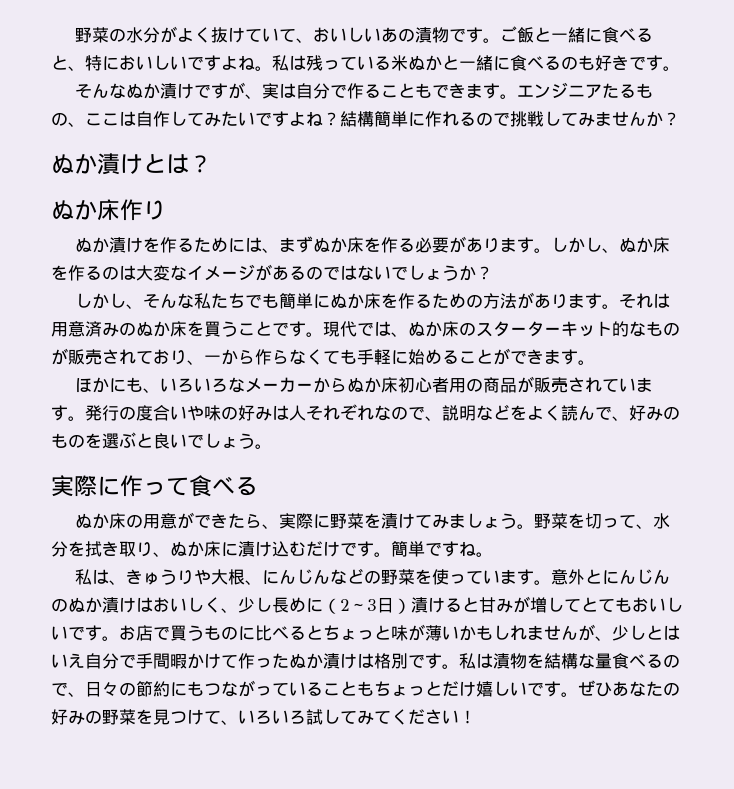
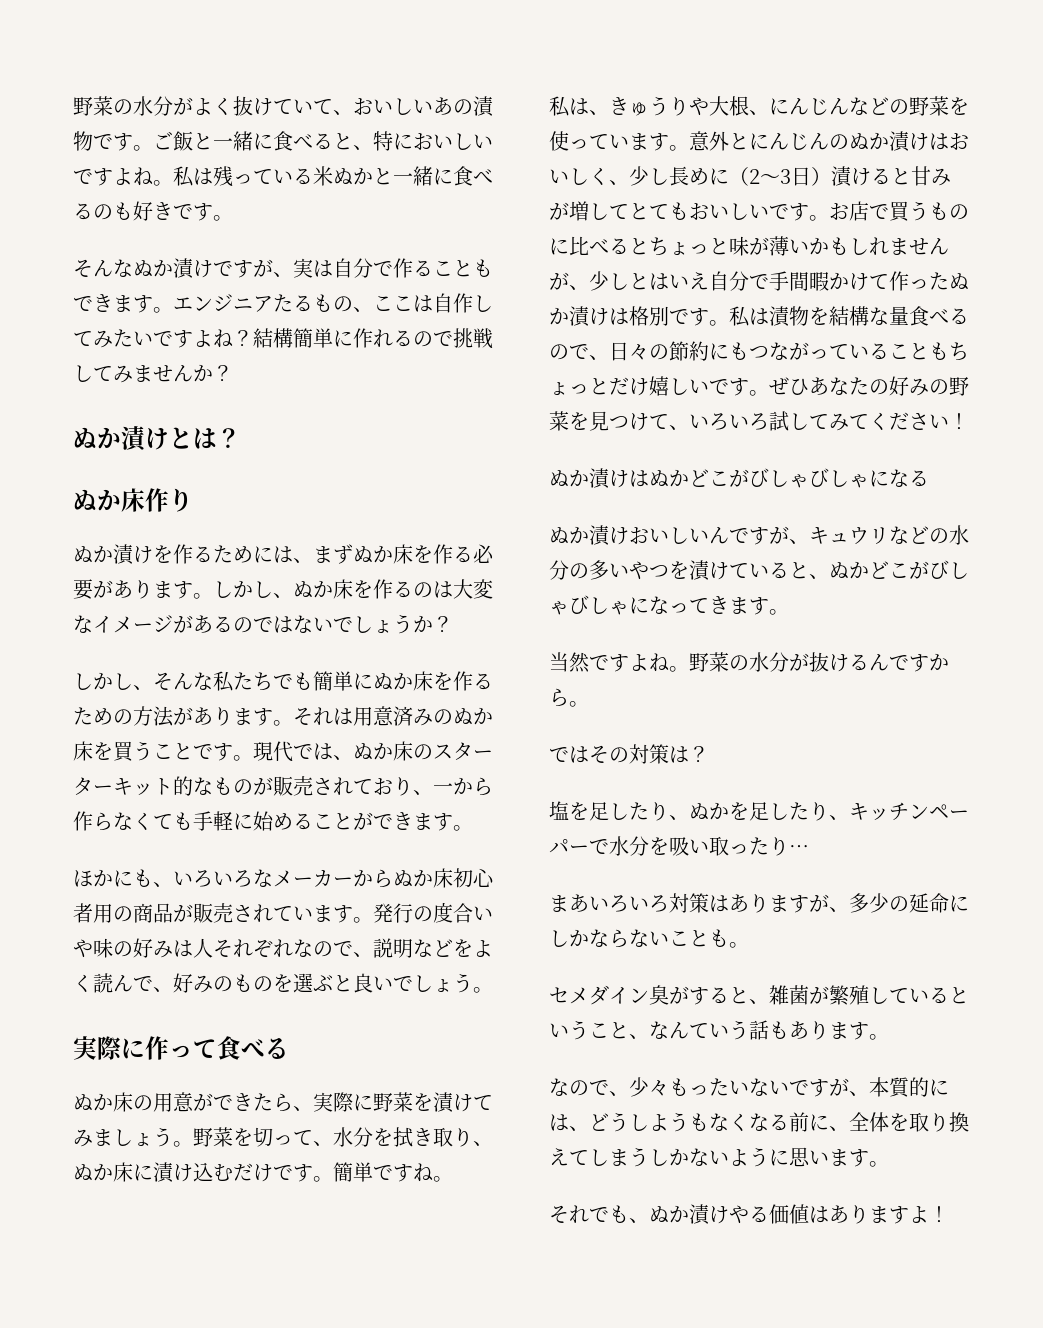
+ ぬか漬けはぬかどこがびしゃびしゃになる
+ ぬか漬けおいしいんですが、キュウリなどの水分の多いやつを漬けていると、ぬかどこがびしゃびしゃになってきます。
+ 当然ですよね。野菜の水分が抜けるんですから。
+ ではその対策は？
+ 塩を足したり、ぬかを足したり、キッチンペーパーで水分を吸い取ったり…
+ まあいろいろ対策はありますが、多少の延命にしかならないことも。
+ セメダイン臭がすると、雑菌が繁殖しているということ、なんていう話もあります。
+ なので、少々もったいないですが、本質的には、どうしようもなくなる前に、全体を取り換えてしまうしかないように思います。
+ それでも、ぬか漬けやる価値はありますよ！

